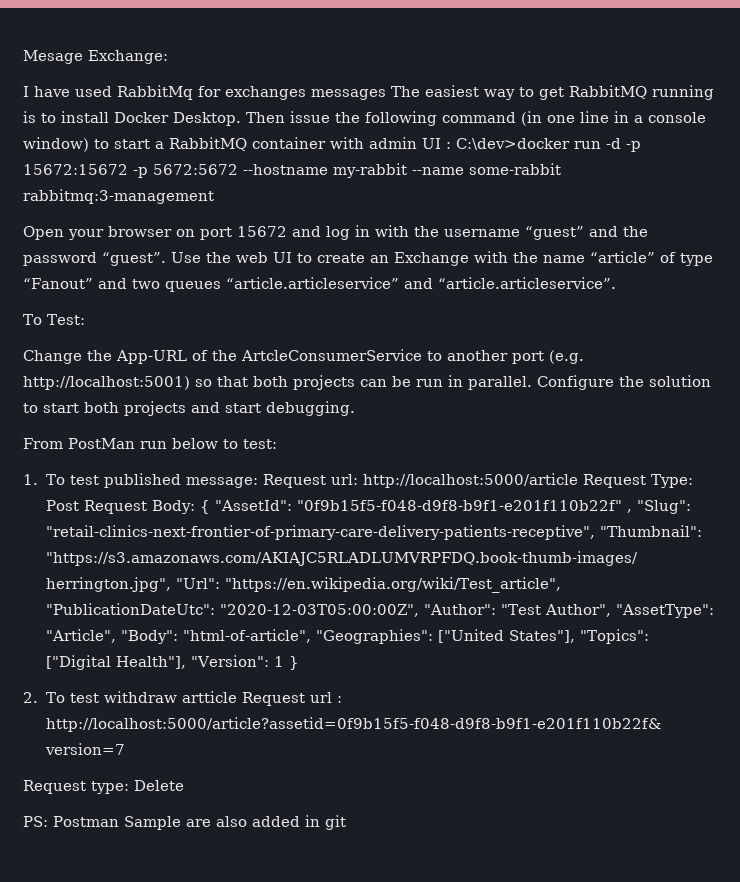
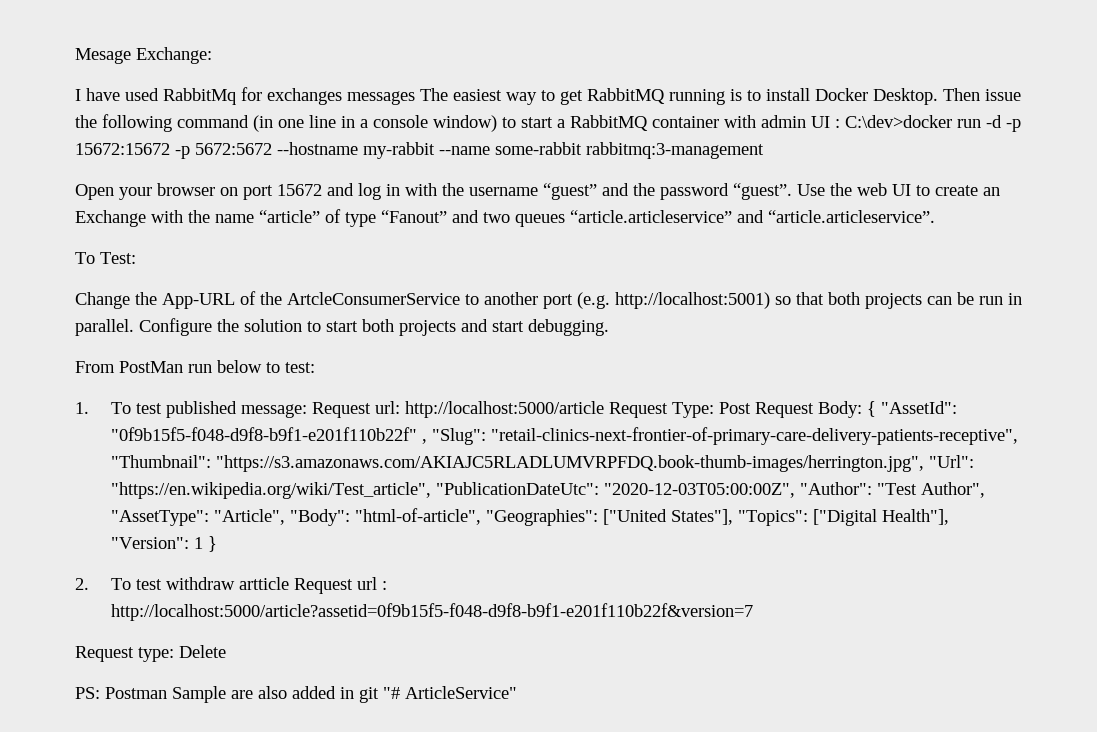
- PS: Postman Sample are also added in git
+ PS: Postman Sample are also added in git "# ArticleService"

